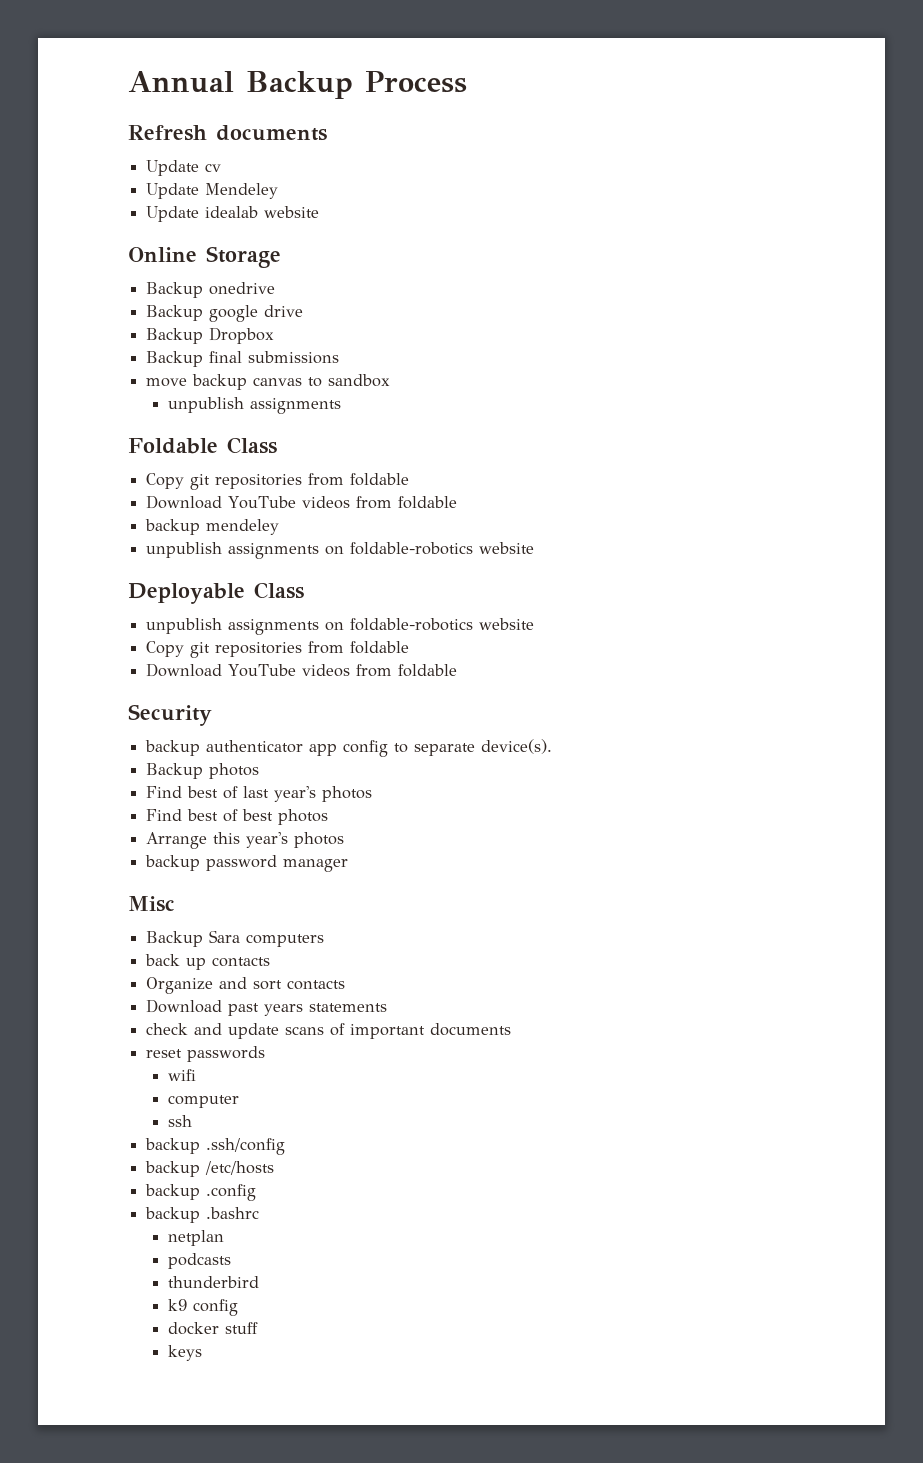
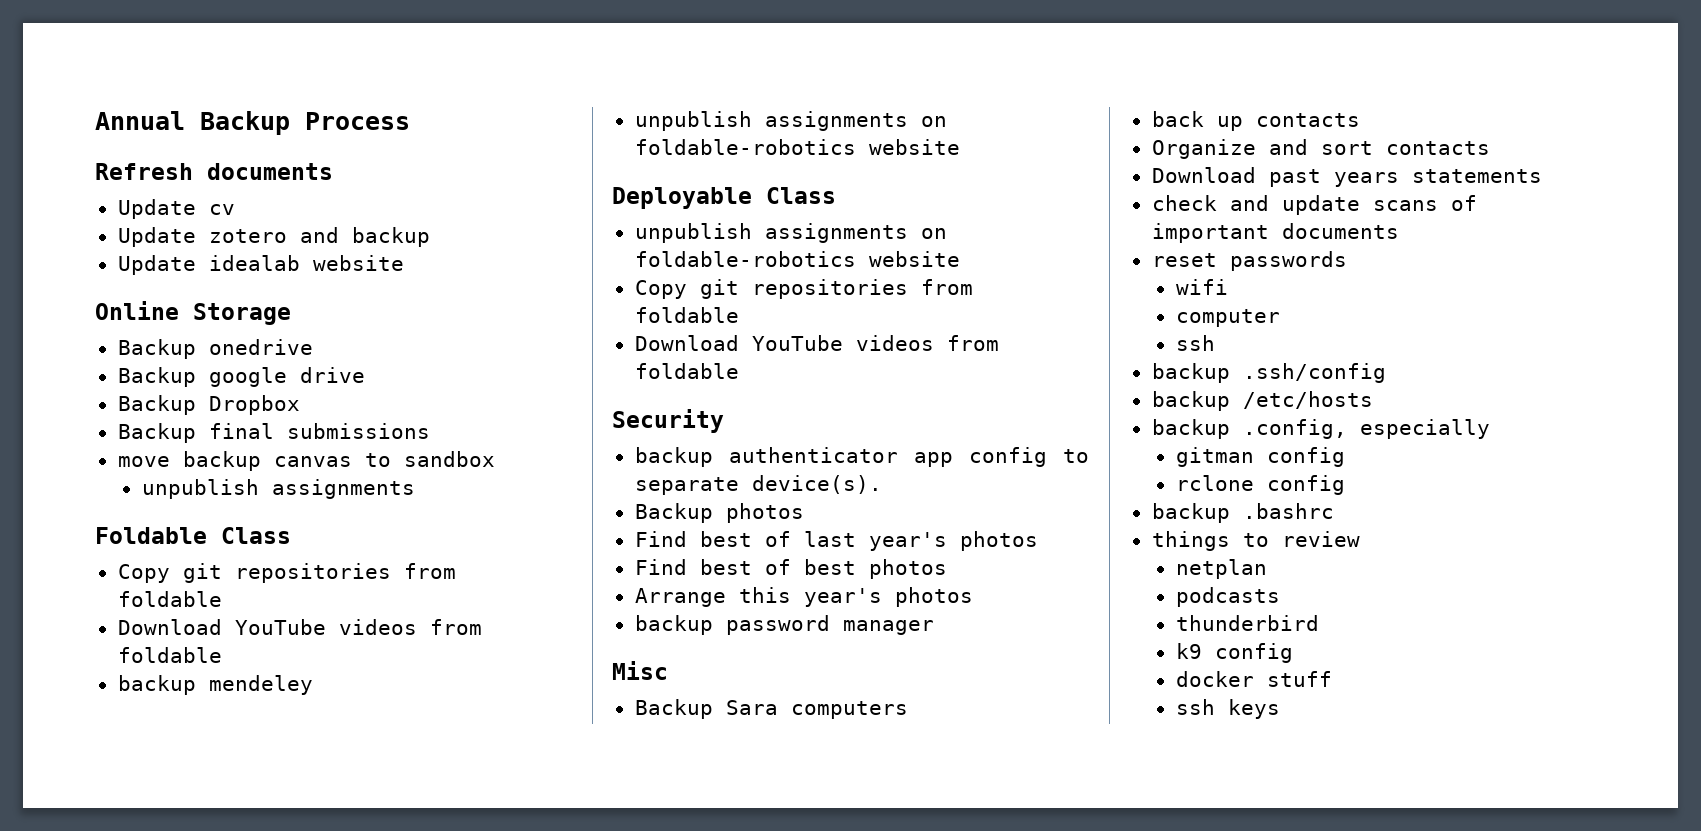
- Update Mendeley
+ Update zotero and backup
- backup .config
+ backup .config, especially
+ gitman config
+ rclone config
+ things to review
- keys
+ ssh keys

